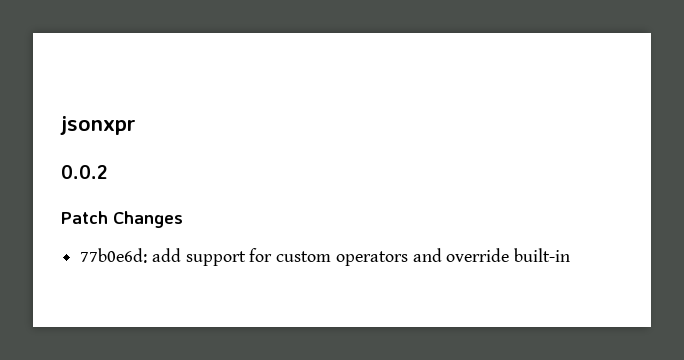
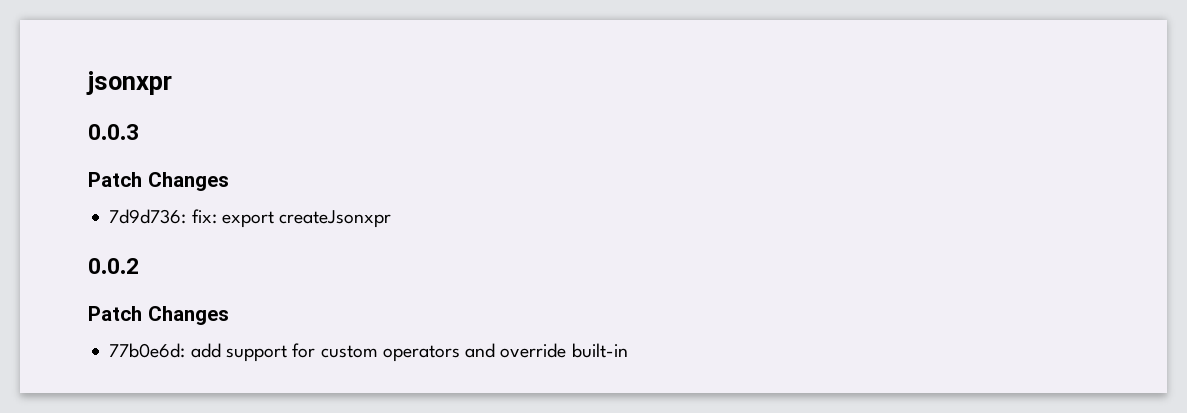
+ 0.0.3
+ Patch Changes
+ 7d9d736: fix: export createJsonxpr

